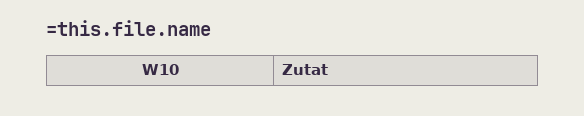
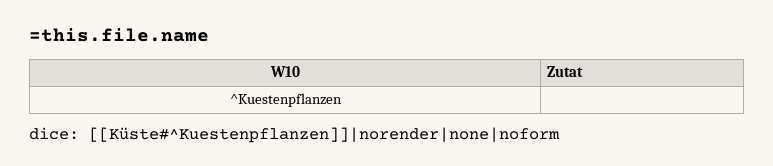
+ ^Kuestenpflanzen |
+ dice: [[Küste#^Kuestenpflanzen]]|norender|none|noform

